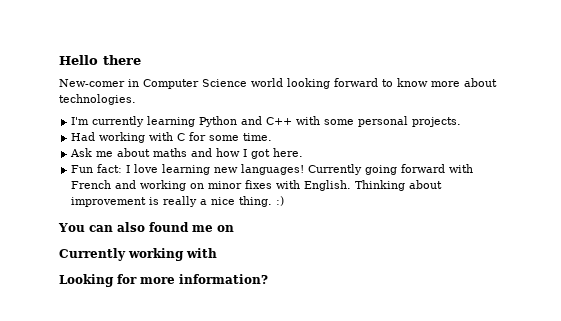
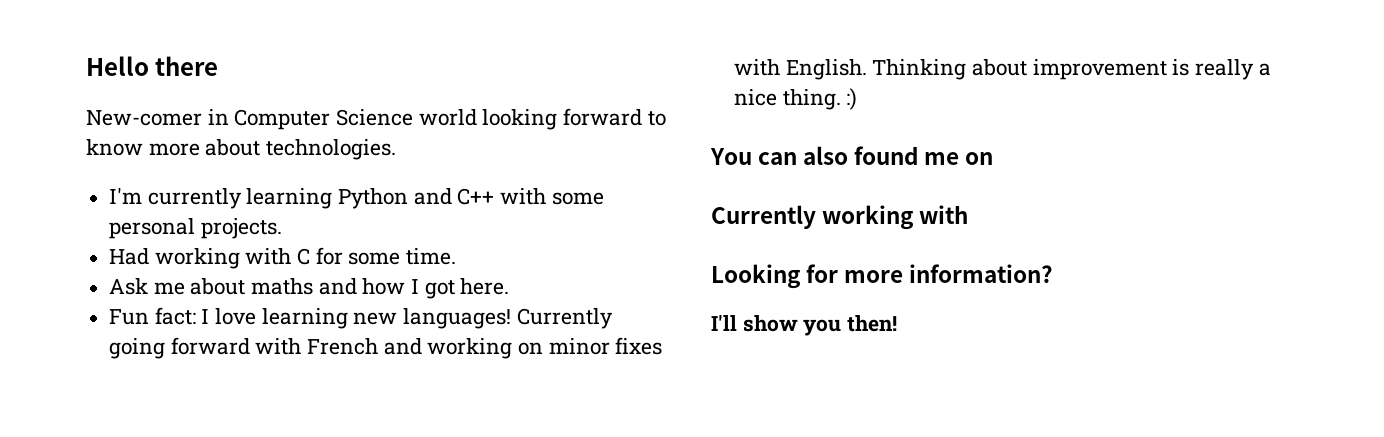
+ I'll show you then!

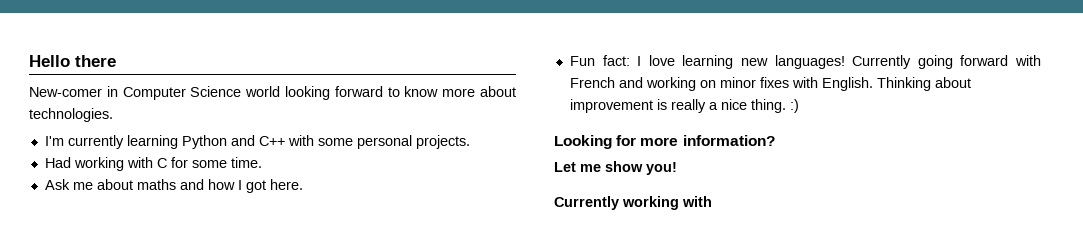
- You can also found me on
+ Looking for more information?
+ Let me show you!
  Currently working with
- Looking for more information?
- I'll show you then!

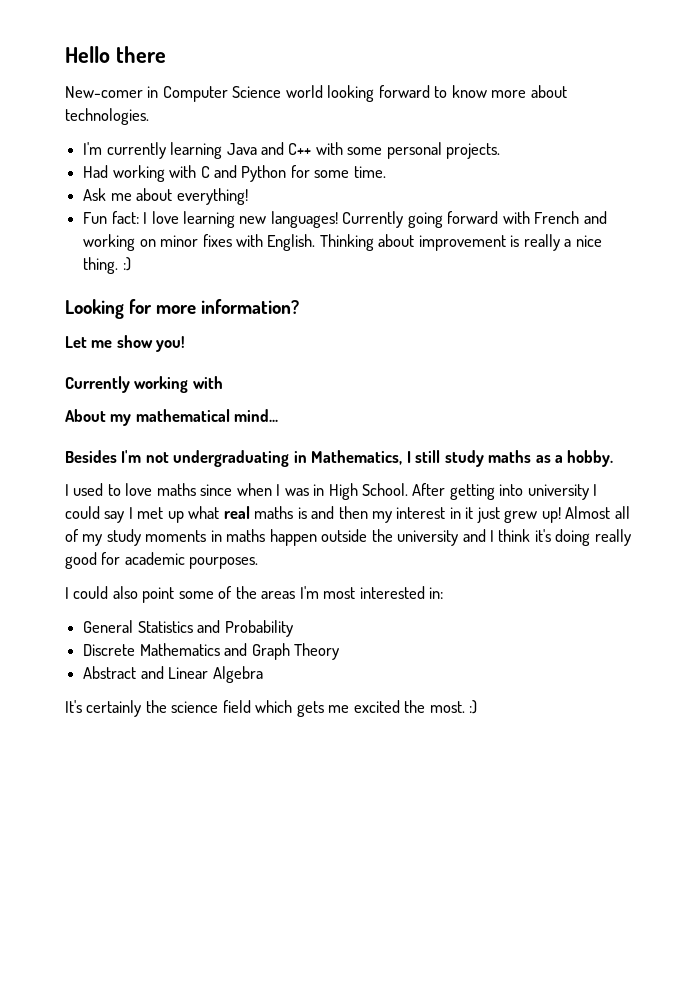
- I'm currently learning Python and C++ with some personal projects.
+ I'm currently learning Java and C++ with some personal projects.
- Had working with C for some time.
+ Had working with C and Python for some time.
- Ask me about maths and how I got here.
+ Ask me about everything!
+ About my mathematical mind...
+ Besides I'm not undergraduating in Mathematics, I still study maths as a hobby.
+ I used to love maths since when I was in High School. After getting into university I could say I met up what real maths is and then my interest in it just grew up! Almost all of my study moments in maths happen outside the university and I think it's doing really good for academic pourposes.
+ I could also point some of the areas I'm most interested in:
+ General Statistics and Probability
+ Discrete Mathematics and Graph Theory
+ Abstract and Linear Algebra
+ It's certainly the science field which gets me excited the most. :)

